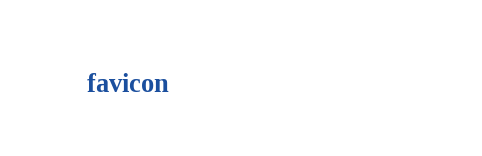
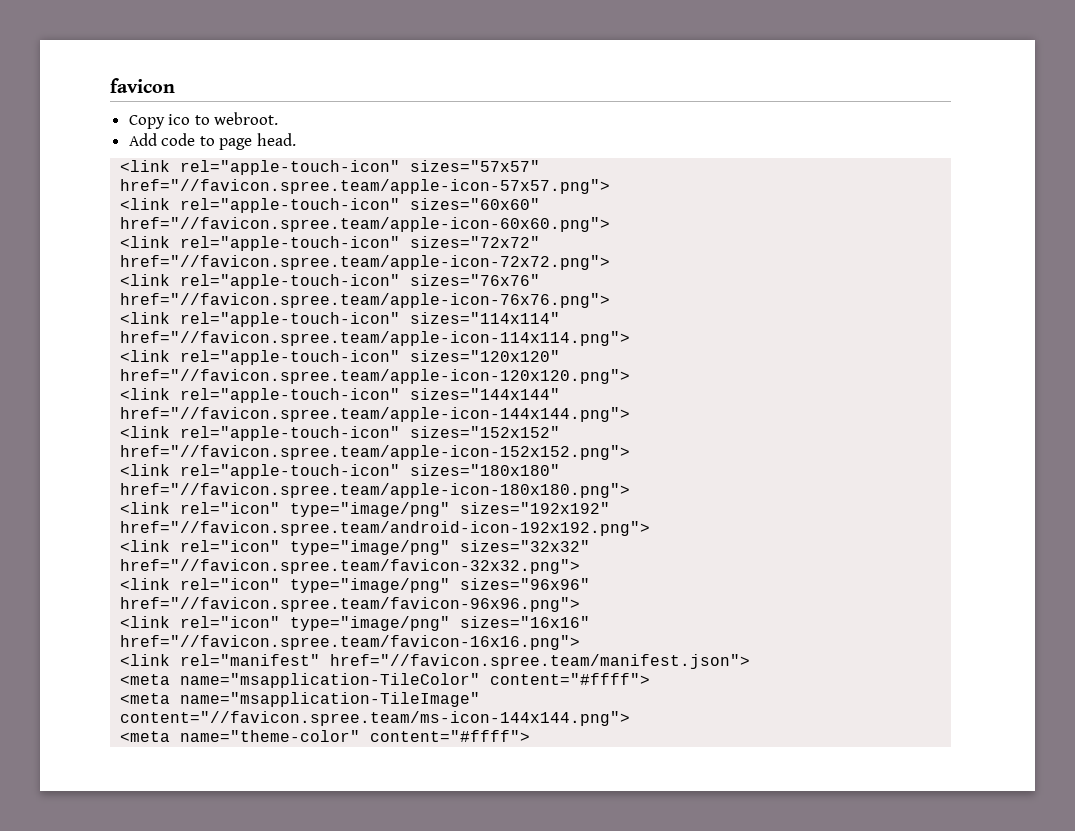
+ Copy ico to webroot.
+ Add code to page head.
+ <link rel="apple-touch-icon" sizes="57x57" href="//favicon.spree.team/apple-icon-57x57.png">
+ <link rel="apple-touch-icon" sizes="60x60" href="//favicon.spree.team/apple-icon-60x60.png">
+ <link rel="apple-touch-icon" sizes="72x72" href="//favicon.spree.team/apple-icon-72x72.png">
+ <link rel="apple-touch-icon" sizes="76x76" href="//favicon.spree.team/apple-icon-76x76.png">
+ <link rel="apple-touch-icon" sizes="114x114" href="//favicon.spree.team/apple-icon-114x114.png">
+ <link rel="apple-touch-icon" sizes="120x120" href="//favicon.spree.team/apple-icon-120x120.png">
+ <link rel="apple-touch-icon" sizes="144x144" href="//favicon.spree.team/apple-icon-144x144.png">
+ <link rel="apple-touch-icon" sizes="152x152" href="//favicon.spree.team/apple-icon-152x152.png">
+ <link rel="apple-touch-icon" sizes="180x180" href="//favicon.spree.team/apple-icon-180x180.png">
+ <link rel="icon" type="image/png" sizes="192x192" href="//favicon.spree.team/android-icon-192x192.png">
+ <link rel="icon" type="image/png" sizes="32x32" href="//favicon.spree.team/favicon-32x32.png">
+ <link rel="icon" type="image/png" sizes="96x96" href="//favicon.spree.team/favicon-96x96.png">
+ <link rel="icon" type="image/png" sizes="16x16" href="//favicon.spree.team/favicon-16x16.png">
+ <link rel="manifest" href="//favicon.spree.team/manifest.json">
+ <meta name="msapplication-TileColor" content="#ffff">
+ <meta name="msapplication-TileImage" content="//favicon.spree.team/ms-icon-144x144.png">
+ <meta name="theme-color" content="#ffff">

